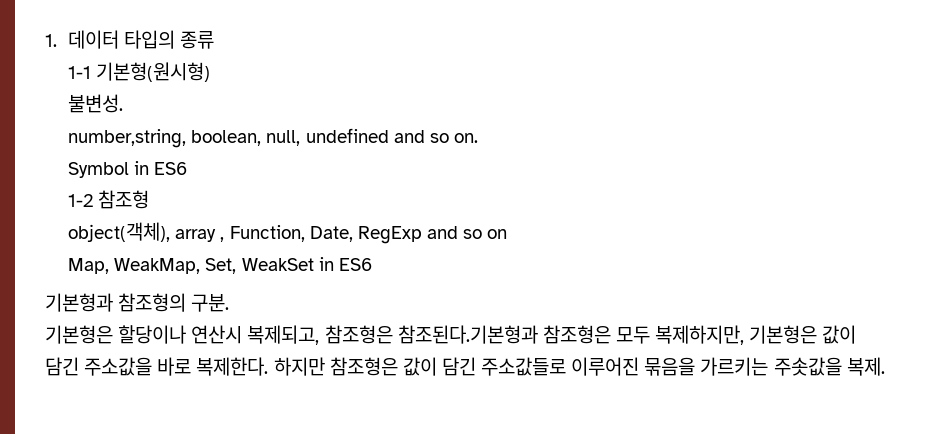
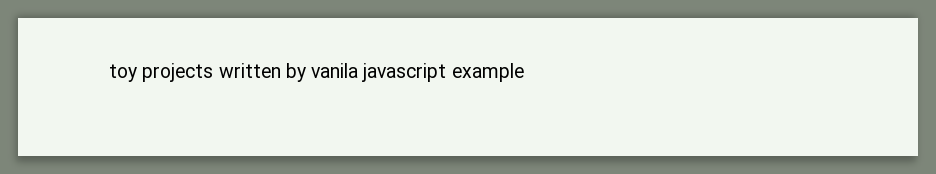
- 1. 데이터 타입의 종류
- 1-1 기본형(원시형)
- 불변성.
- number,string, boolean, null, undefined and so on.
- Symbol in ES6
- 1-2 참조형
- object(객체), array , Function, Date, RegExp and so on
- Map, WeakMap, Set, WeakSet in ES6
- 기본형과 참조형의 구분.
- 기본형은 할당이나 연산시 복제되고, 참조형은 참조된다.기본형과 참조형은 모두 복제하지만, 기본형은 값이 담긴 주소값을 바로 복제한다. 하지만 참조형은 값이 담긴 주소값들로 이루어진 묶음을 가르키는 주솟값을 복제.
+ toy projects written by vanila javascript example

